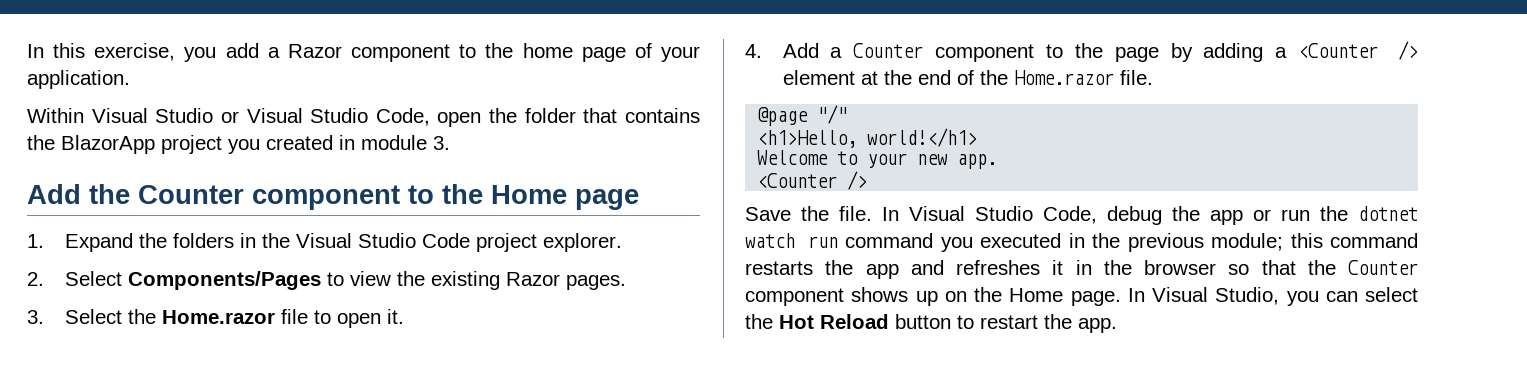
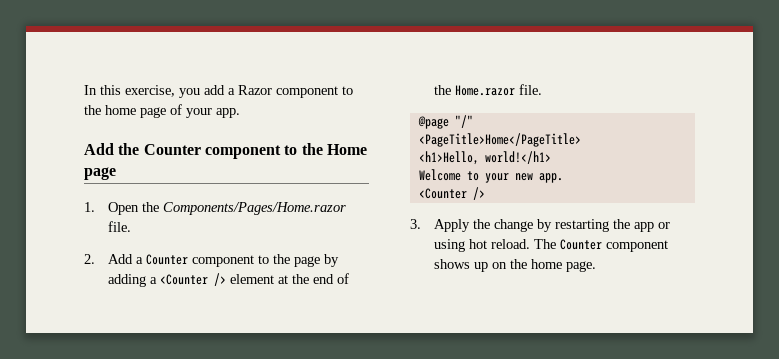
- In this exercise, you add a Razor component to the home page of your application.
- Within Visual Studio or Visual Studio Code, open the folder that contains the BlazorApp project you created in module 3.
+ In this exercise, you add a Razor component to the home page of your app.
- 1. Expand the folders in the Visual Studio Code project explorer.
- 2. Select Components/Pages to view the existing Razor pages.
- 3. Select the Home.razor file to open it.
- 4. Add a Counter component to the page by adding a <Counter /> element at the end of the Home.razor file.
+ 1. Open the Components/Pages/Home.razor file.
+ 2. Add a Counter component to the page by adding a <Counter /> element at the end of the Home.razor file.
+ <PageTitle>Home</PageTitle>
- Save the file. In Visual Studio Code, debug the app or run the dotnet watch run command you executed in the previous module; this command restarts the app and refreshes it in the browser so that the Counter component shows up on the Home page. In Visual Studio, you can select the Hot Reload button to restart the app.
+ 3. Apply the change by restarting the app or using hot reload. The Counter component shows up on the home page.

